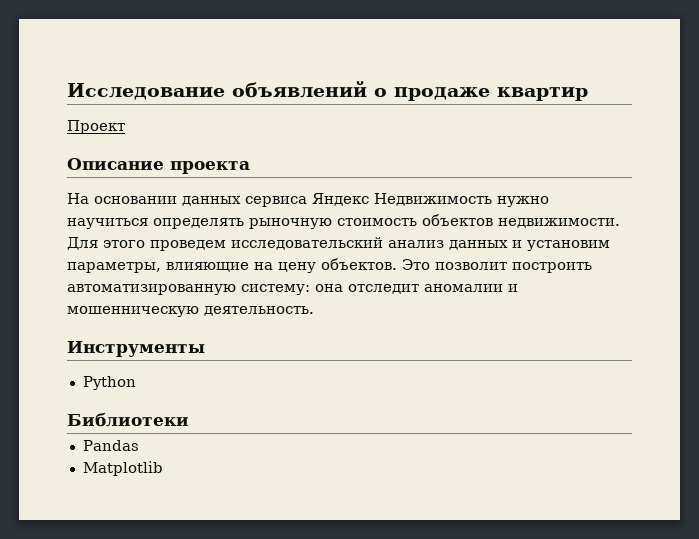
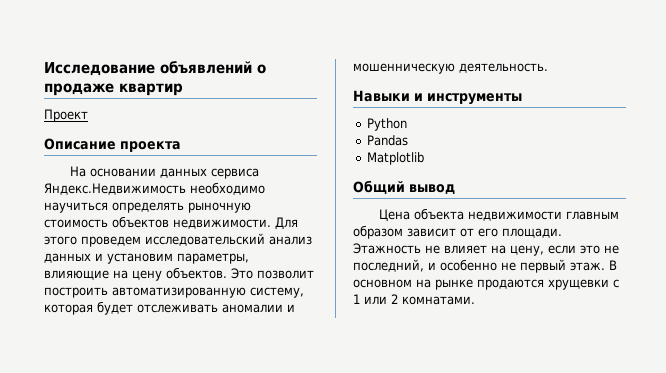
- На основании данных сервиса Яндекс Недвижимость нужно научиться определять рыночную стоимость объектов недвижимости.
+ На основании данных сервиса Яндекс.Недвижимость необходимо научиться определять рыночную стоимость объектов недвижимости.
- Это позволит построить автоматизированную систему: она отследит аномалии и мошенническую деятельность.
+ Это позволит построить автоматизированную систему, которая будет отслеживать аномалии и мошенническую деятельность.
- Инструменты
+ Навыки и инструменты
- Библиотеки
+ Общий вывод
+ Цена объекта недвижимости главным образом зависит от его площади. Этажность не влияет на цену, если это не последний, и особенно не первый этаж. В основном на рынке продаются хрущевки с 1 или 2 комнатами.

